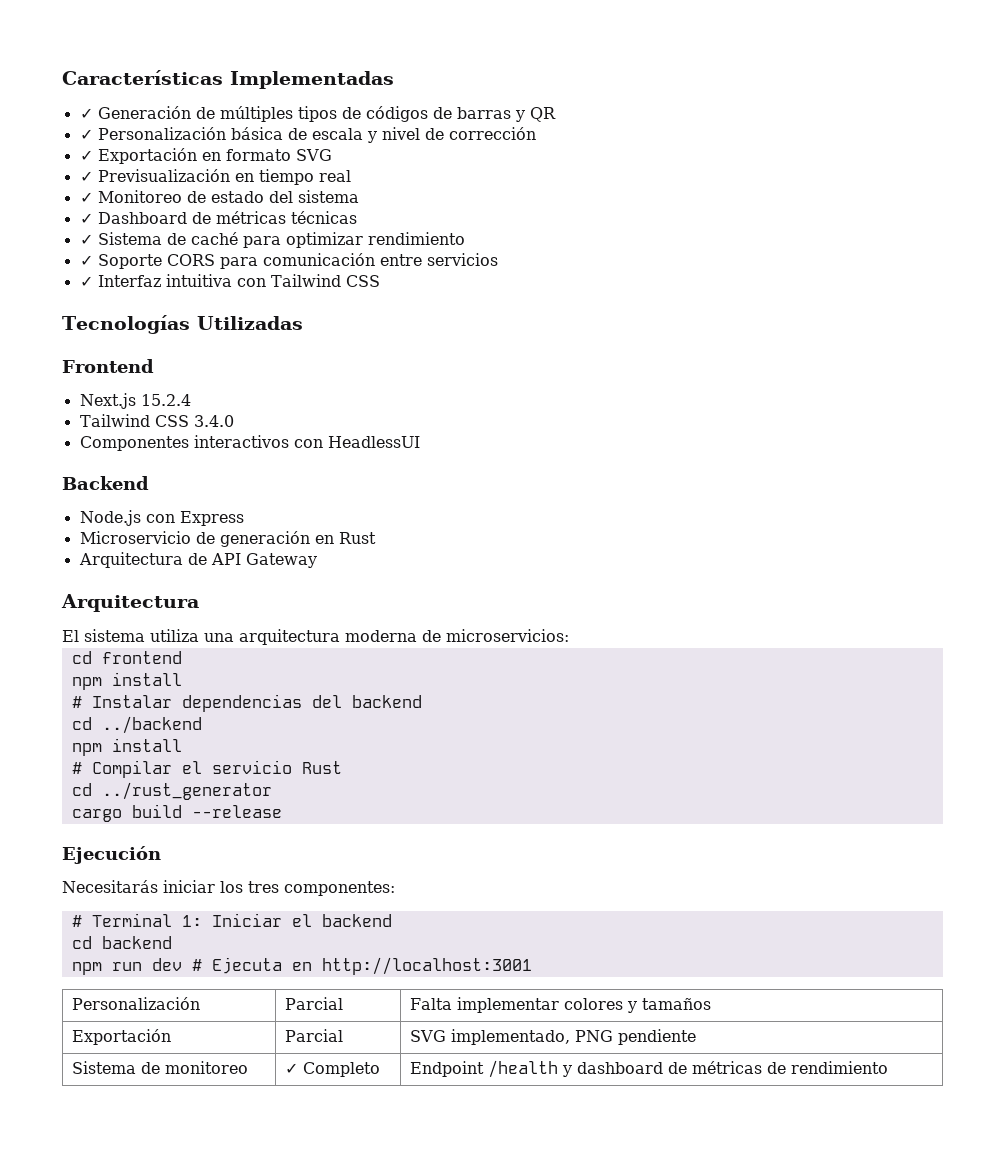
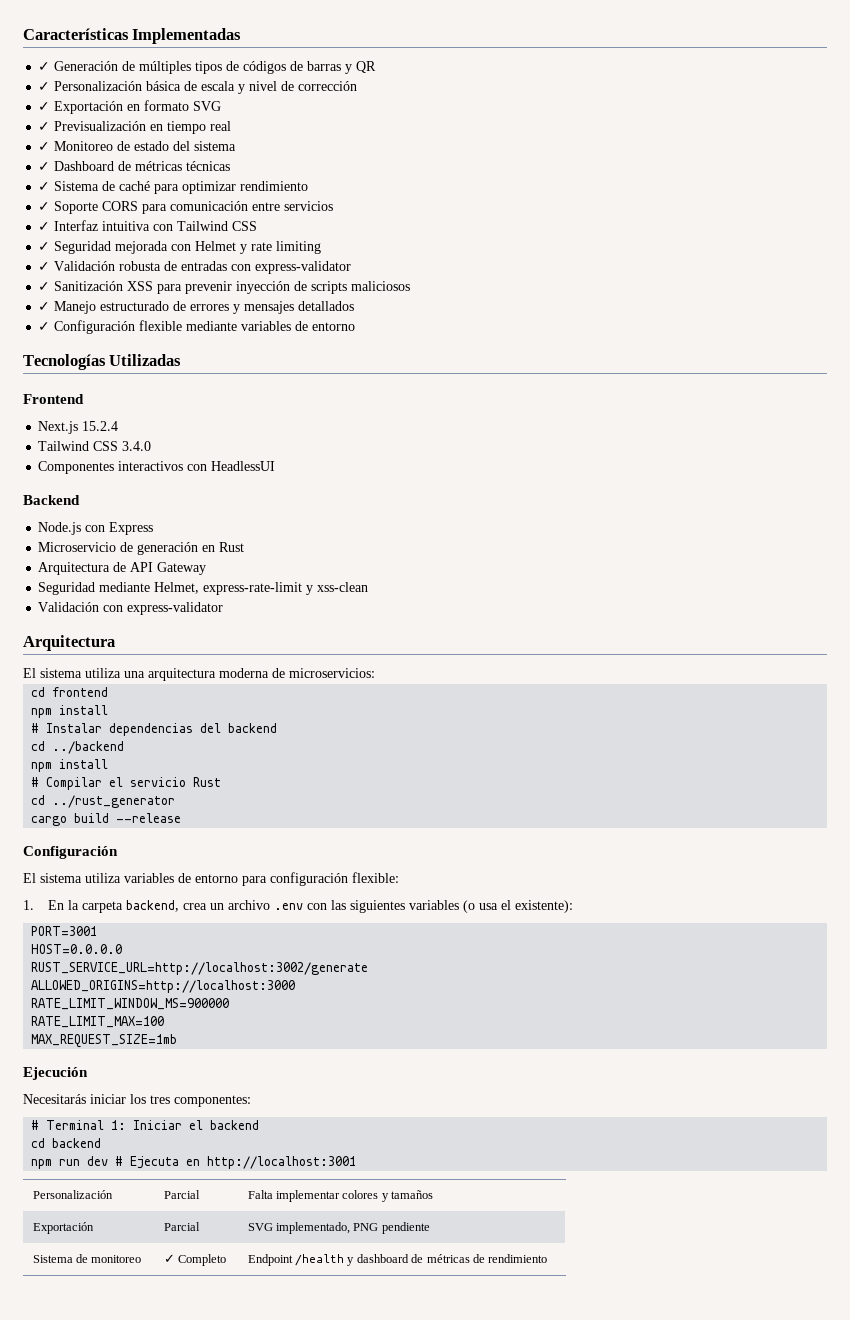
+ ✓ Seguridad mejorada con Helmet y rate limiting
+ ✓ Validación robusta de entradas con express-validator
+ ✓ Sanitización XSS para prevenir inyección de scripts maliciosos
+ ✓ Manejo estructurado de errores y mensajes detallados
+ ✓ Configuración flexible mediante variables de entorno
+ Seguridad mediante Helmet, express-rate-limit y xss-clean
+ Validación con express-validator
  cargo build --release
+ Configuración
+ El sistema utiliza variables de entorno para configuración flexible:
+ 1. En la carpeta backend, crea un archivo .env con las siguientes variables (o usa el existente):
+ PORT=3001
+ HOST=0.0.0.0
+ RUST_SERVICE_URL=http://localhost:3002/generate
+ ALLOWED_ORIGINS=http://localhost:3000
+ RATE_LIMIT_WINDOW_MS=900000
+ RATE_LIMIT_MAX=100
+ MAX_REQUEST_SIZE=1mb

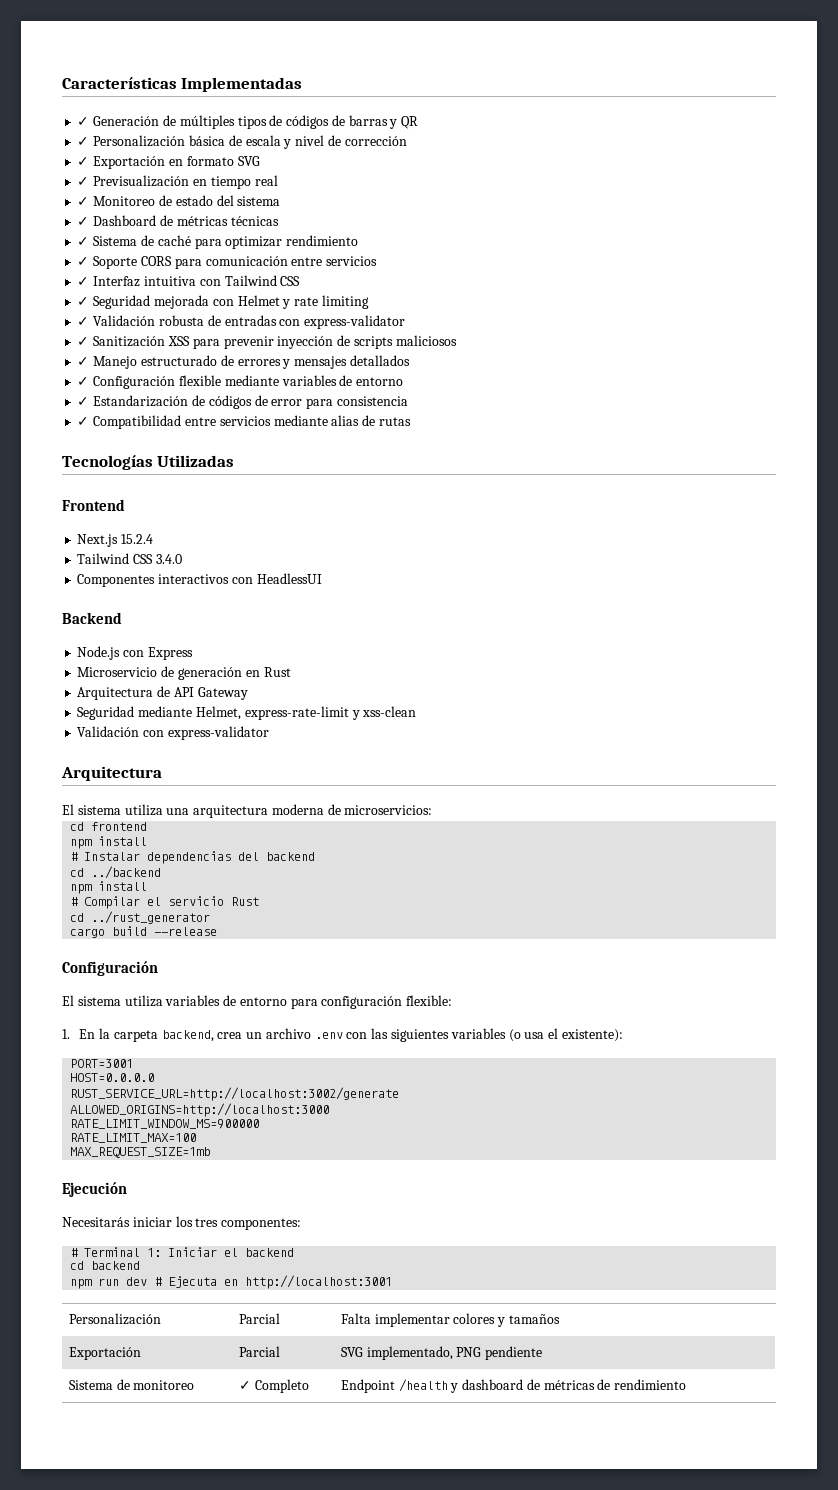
+ ✓ Estandarización de códigos de error para consistencia
+ ✓ Compatibilidad entre servicios mediante alias de rutas

